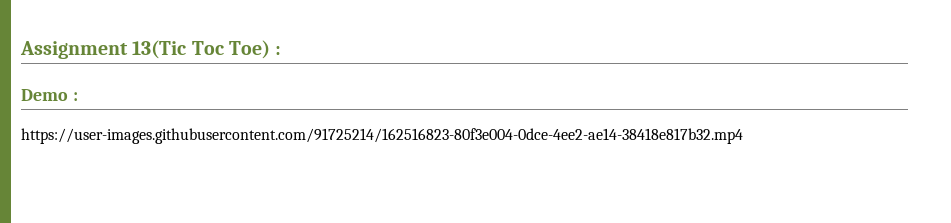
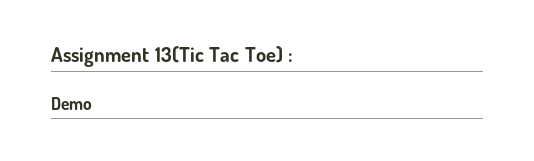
- Assignment 13(Tic Toc Toe) :
+ Assignment 13(Tic Tac Toe) :
- Demo :
- https://user-images.githubusercontent.com/91725214/162516823-80f3e004-0dce-4ee2-ae14-38418e817b32.mp4
+ Demo

